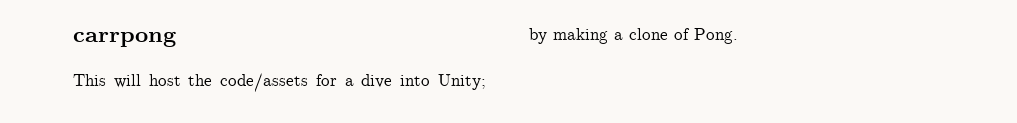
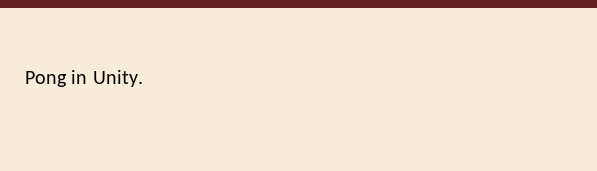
- carrpong
- This will host the code/assets for a dive into Unity; by making a clone of Pong.
+ Pong in Unity.

